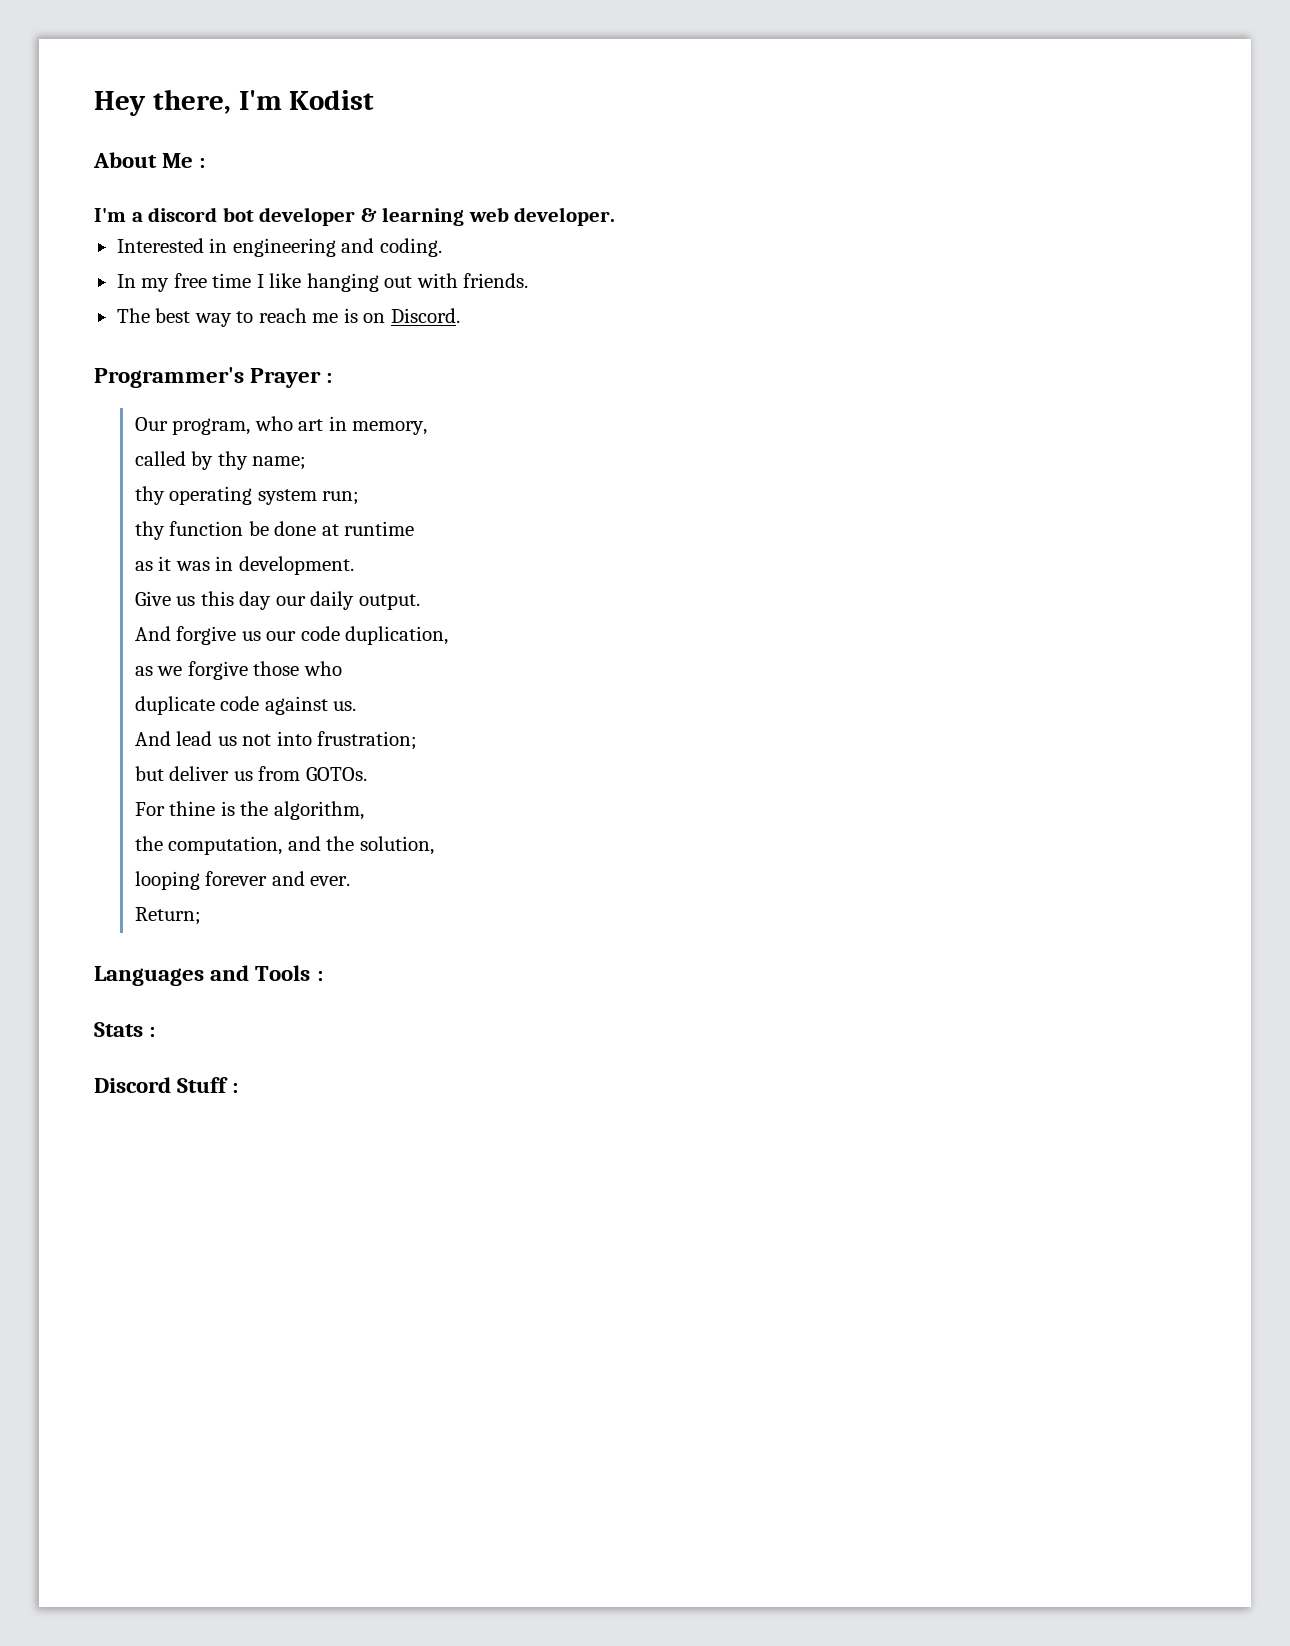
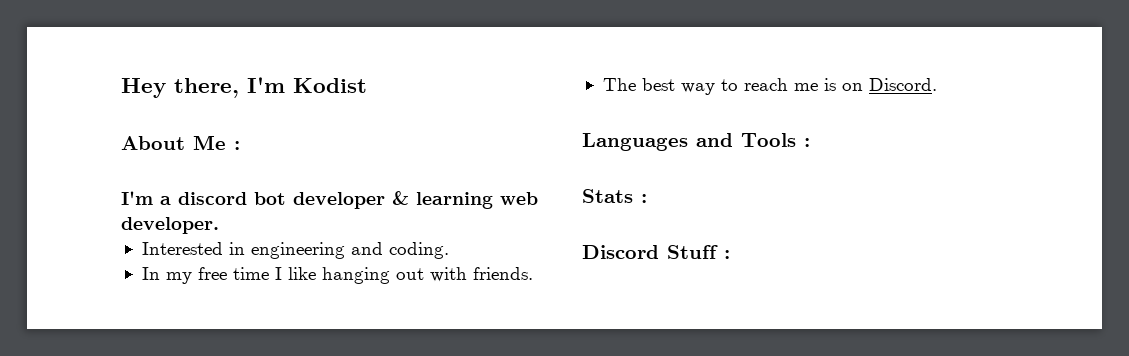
- Programmer's Prayer :
- Our program, who art in memory,
- called by thy name;
- thy operating system run;
- thy function be done at runtime
- as it was in development.
- Give us this day our daily output.
- And forgive us our code duplication,
- as we forgive those who
- duplicate code against us.
- And lead us not into frustration;
- but deliver us from GOTOs.
- For thine is the algorithm,
- the computation, and the solution,
- looping forever and ever.
- Return;

